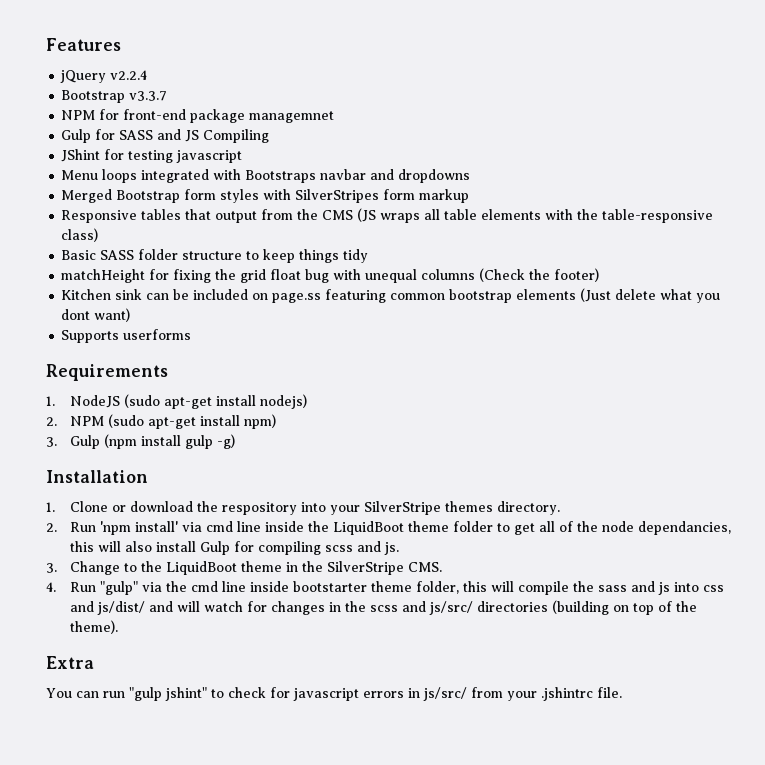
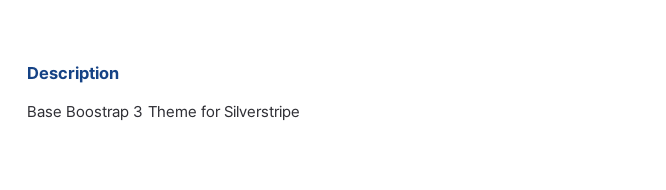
- Features
- jQuery v2.2.4
- Bootstrap v3.3.7
- NPM for front-end package managemnet
- Gulp for SASS and JS Compiling
- JShint for testing javascript
- Menu loops integrated with Bootstraps navbar and dropdowns
- Merged Bootstrap form styles with SilverStripes form markup
- Responsive tables that output from the CMS (JS wraps all table elements with the table-responsive class)
- Basic SASS folder structure to keep things tidy
- matchHeight for fixing the grid float bug with unequal columns (Check the footer)
- Kitchen sink can be included on page.ss featuring common bootstrap elements (Just delete what you dont want)
- Supports userforms
- Requirements
- 1. NodeJS (sudo apt-get install nodejs)
- 2. NPM (sudo apt-get install npm)
- 3. Gulp (npm install gulp -g)
- Installation
- 1. Clone or download the respository into your SilverStripe themes directory.
- 2. Run 'npm install' via cmd line inside the LiquidBoot theme folder to get all of the node dependancies, this will also install Gulp for compiling scss and js.
- 3. Change to the LiquidBoot theme in the SilverStripe CMS.
- 4. Run "gulp" via the cmd line inside bootstarter theme folder, this will compile the sass and js into css and js/dist/ and will watch for changes in the scss and js/src/ directories (building on top of the theme).
- Extra
- You can run "gulp jshint" to check for javascript errors in js/src/ from your .jshintrc file.
+ Description
+ Base Boostrap 3 Theme for Silverstripe

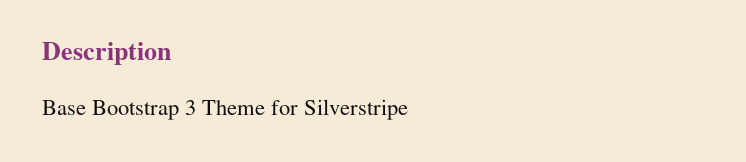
- Base Boostrap 3 Theme for Silverstripe
+ Base Bootstrap 3 Theme for Silverstripe

